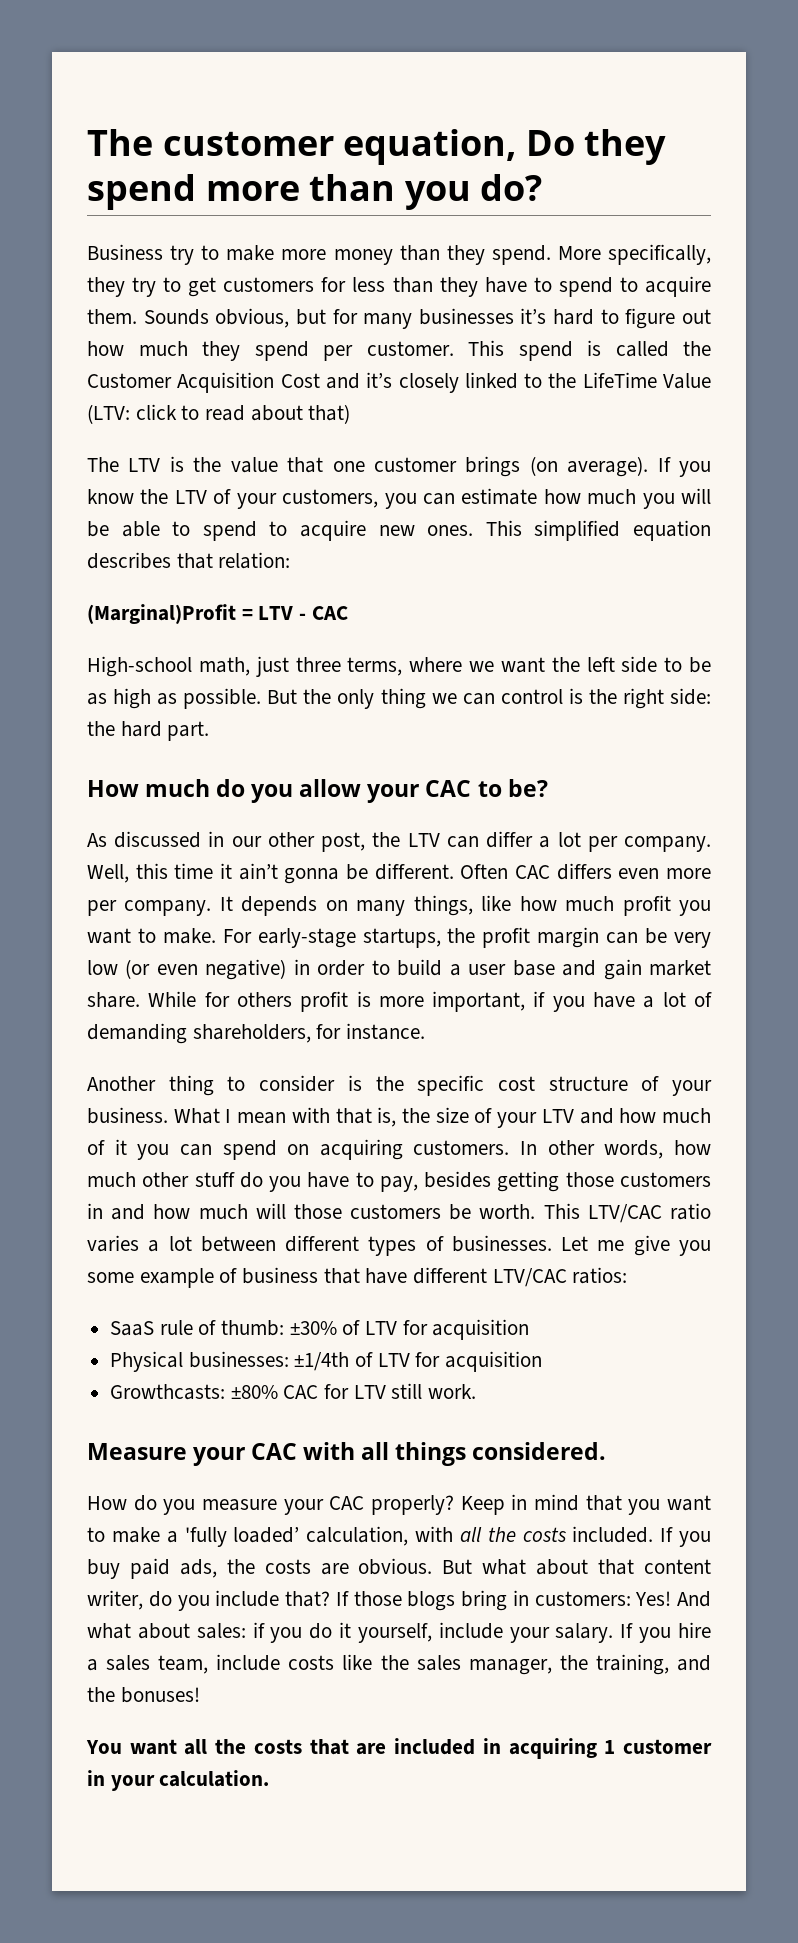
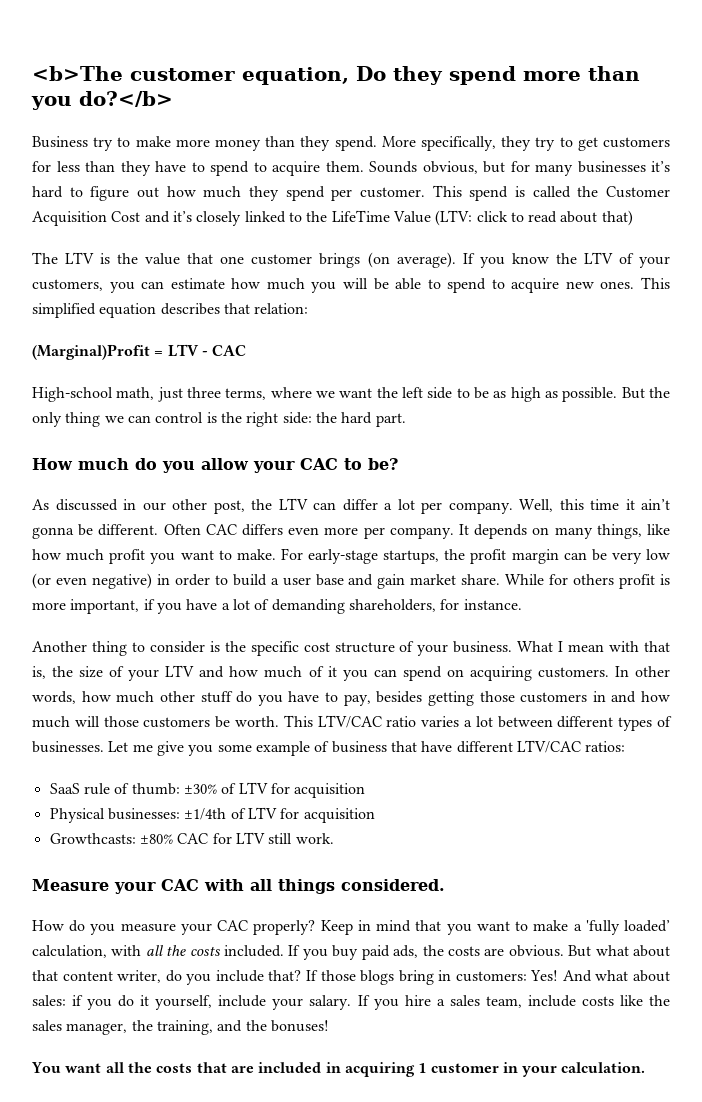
- The customer equation, Do they spend more than you do?
+ <b>The customer equation, Do they spend more than you do?</b>

